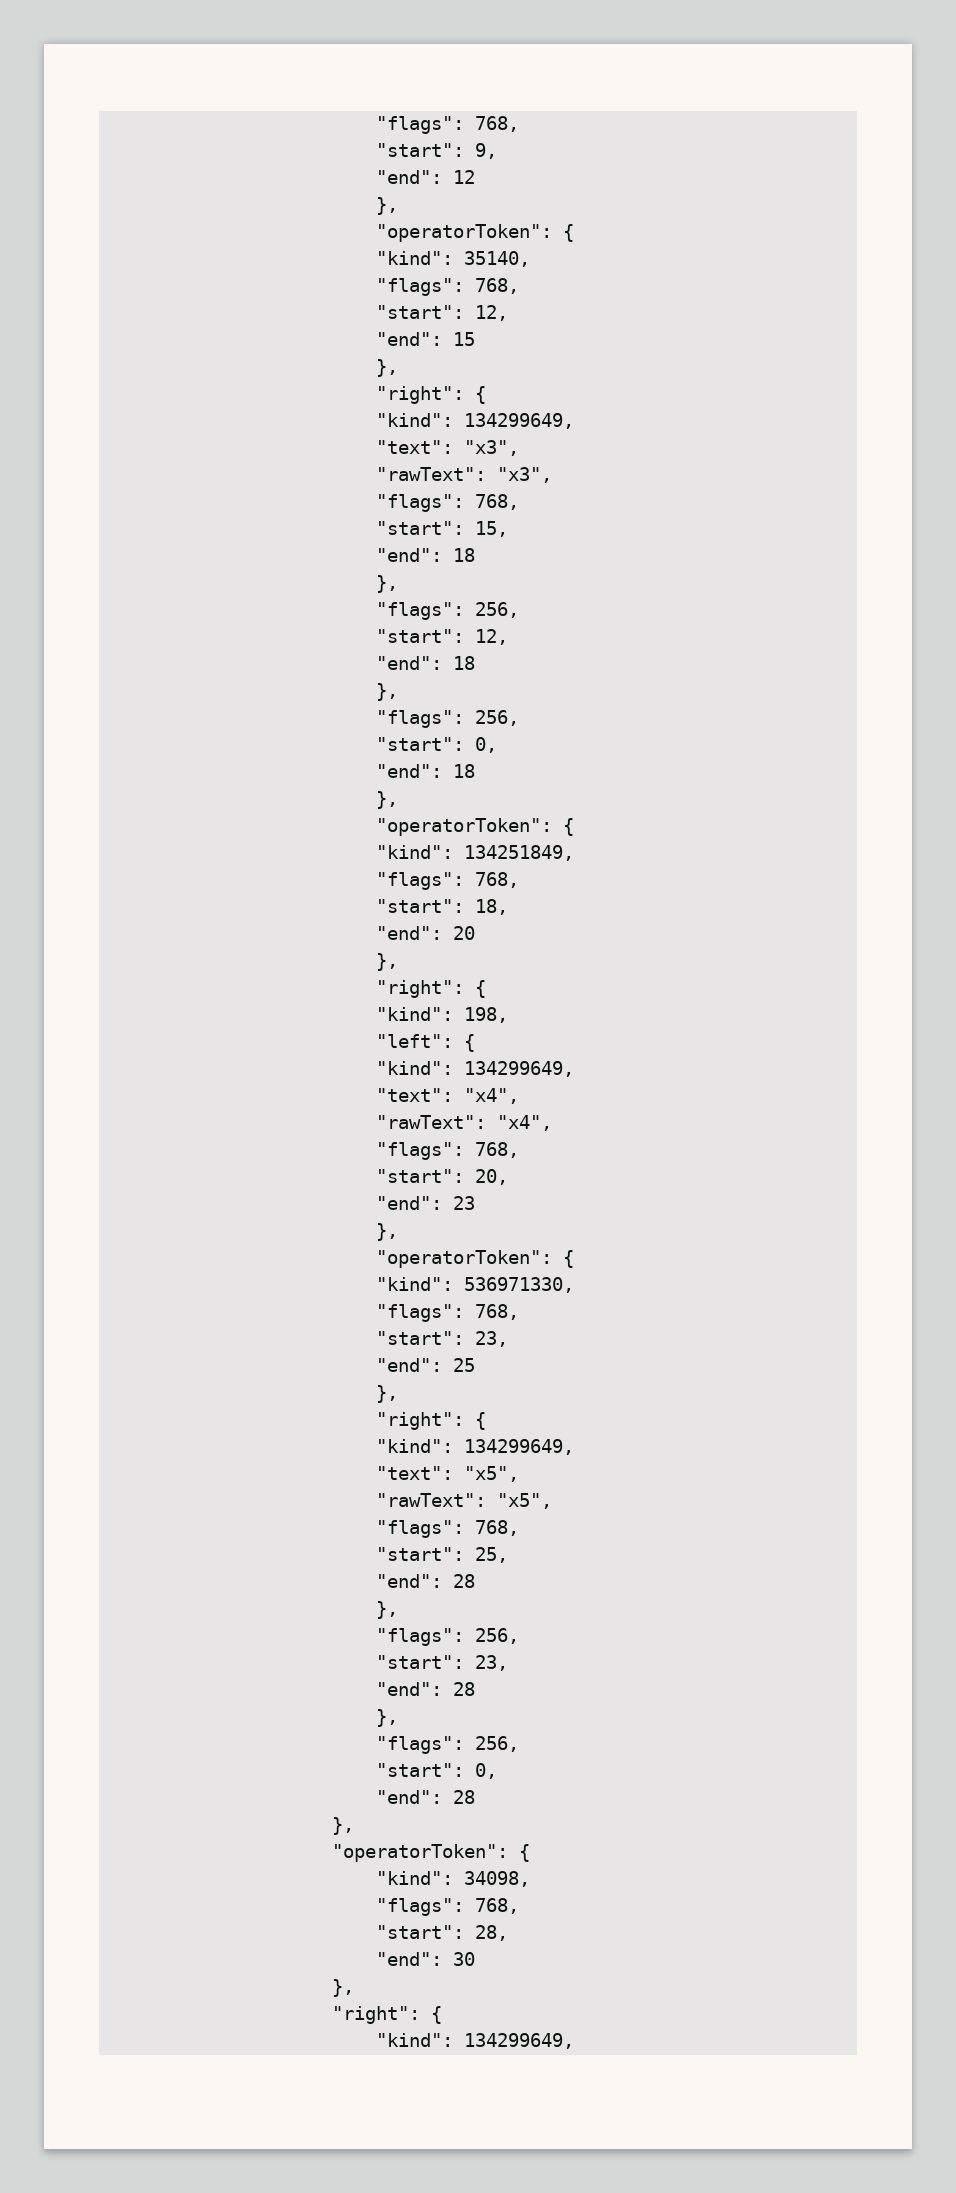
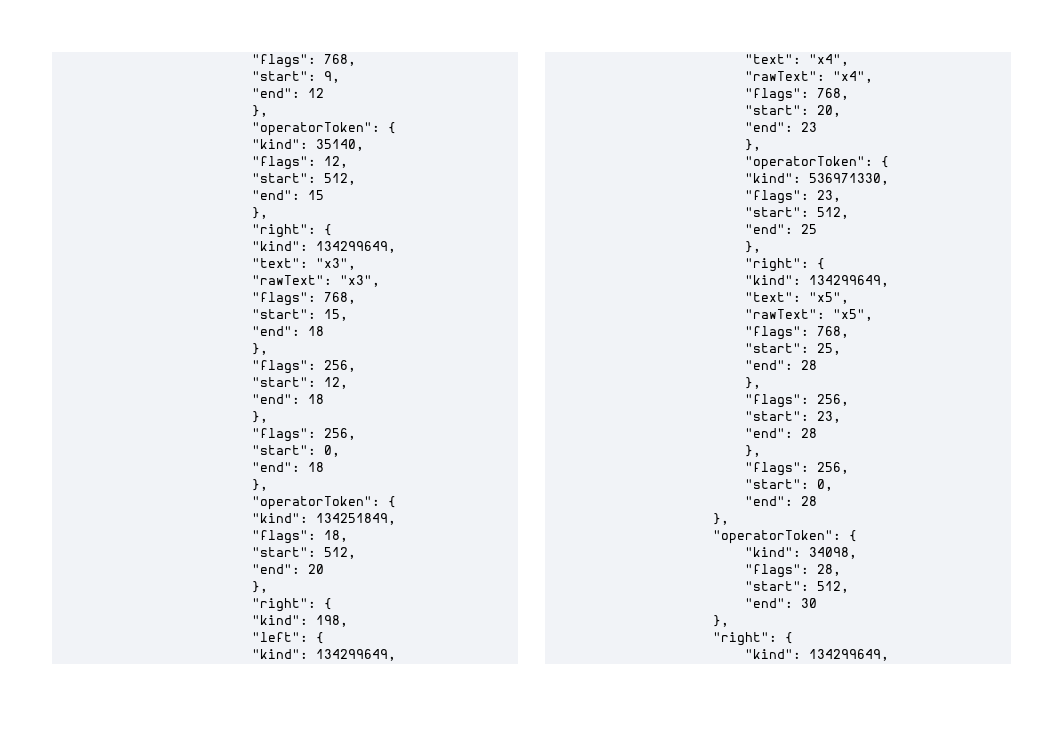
  "kind": 35140,
- "flags": 768,
- "start": 12,
+ "flags": 12,
+ "start": 512,
  "kind": 134251849,
- "flags": 768,
- "start": 18,
+ "flags": 18,
+ "start": 512,
  "kind": 536971330,
- "flags": 768,
- "start": 23,
+ "flags": 23,
+ "start": 512,
  "kind": 34098,
- "flags": 768,
- "start": 28,
+ "flags": 28,
+ "start": 512,

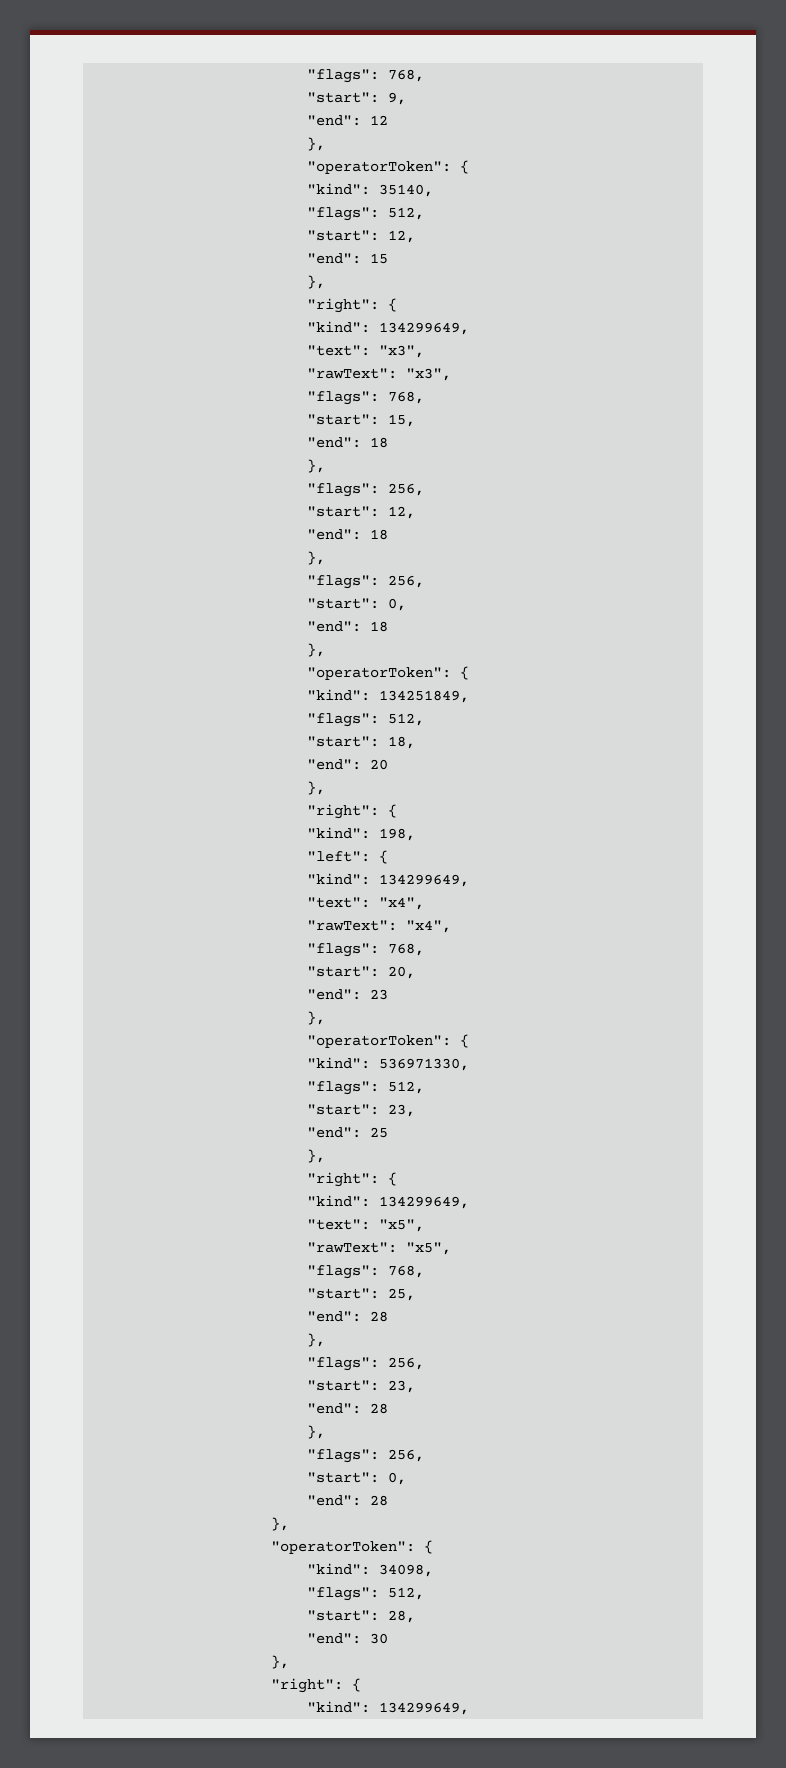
  "kind": 35140,
- "flags": 12,
- "start": 512,
+ "flags": 512,
+ "start": 12,
  "kind": 134251849,
- "flags": 18,
- "start": 512,
+ "flags": 512,
+ "start": 18,
  "kind": 536971330,
- "flags": 23,
- "start": 512,
+ "flags": 512,
+ "start": 23,
  "kind": 34098,
- "flags": 28,
- "start": 512,
+ "flags": 512,
+ "start": 28,

